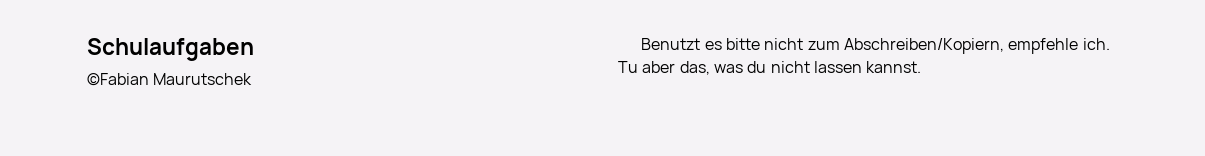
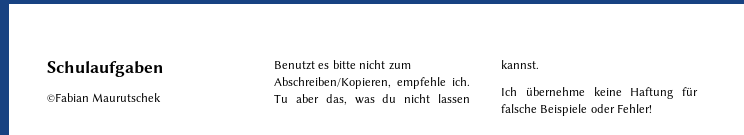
- Benutzt es bitte nicht zum Abschreiben/Kopiern, empfehle ich.
+ Benutzt es bitte nicht zum Abschreiben/Kopieren, empfehle ich.
+ Ich übernehme keine Haftung für falsche Beispiele oder Fehler!

